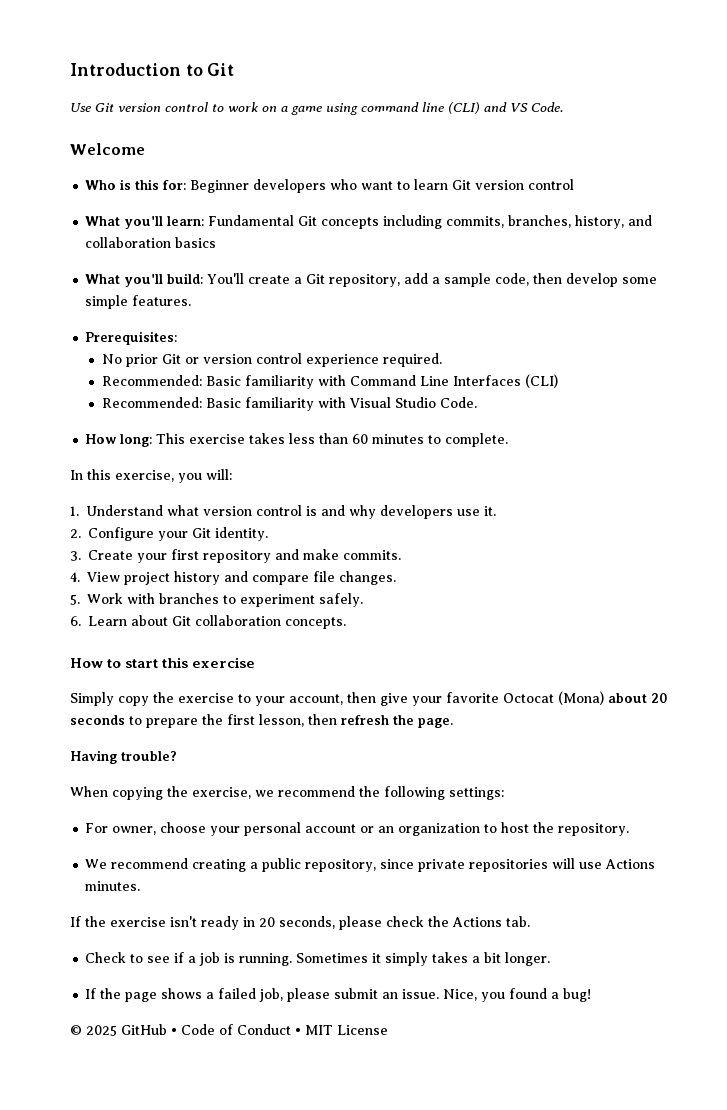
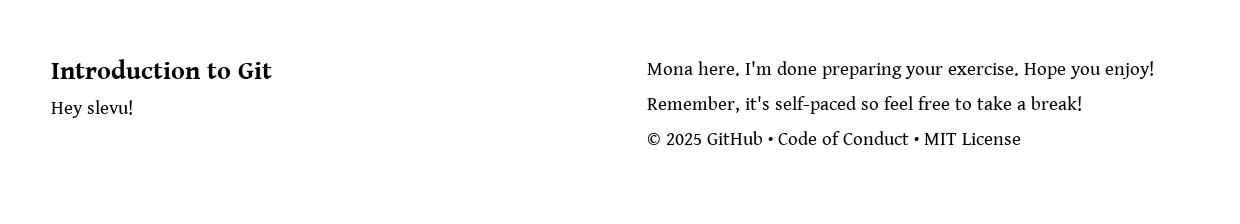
- Use Git version control to work on a game using command line (CLI) and VS Code.
- Welcome
- Who is this for: Beginner developers who want to learn Git version control
- What you'll learn: Fundamental Git concepts including commits, branches, history, and collaboration basics
- What you'll build: You'll create a Git repository, add a sample code, then develop some simple features.
- Prerequisites:
- No prior Git or version control experience required.
- Recommended: Basic familiarity with Command Line Interfaces (CLI)
- Recommended: Basic familiarity with Visual Studio Code.
- How long: This exercise takes less than 60 minutes to complete.
- In this exercise, you will:
- 1. Understand what version control is and why developers use it.
- 2. Configure your Git identity.
- 3. Create your first repository and make commits.
- 4. View project history and compare file changes.
- 5. Work with branches to experiment safely.
- 6. Learn about Git collaboration concepts.
- How to start this exercise
- Simply copy the exercise to your account, then give your favorite Octocat (Mona) about 20 seconds to prepare the first lesson, then refresh the page.
- Having trouble?
- When copying the exercise, we recommend the following settings:
- For owner, choose your personal account or an organization to host the repository.
- We recommend creating a public repository, since private repositories will use Actions minutes.
- If the exercise isn't ready in 20 seconds, please check the Actions tab.
- Check to see if a job is running. Sometimes it simply takes a bit longer.
- If the page shows a failed job, please submit an issue. Nice, you found a bug!
+ Hey slevu!
+ Mona here. I'm done preparing your exercise. Hope you enjoy!
+ Remember, it's self-paced so feel free to take a break!

